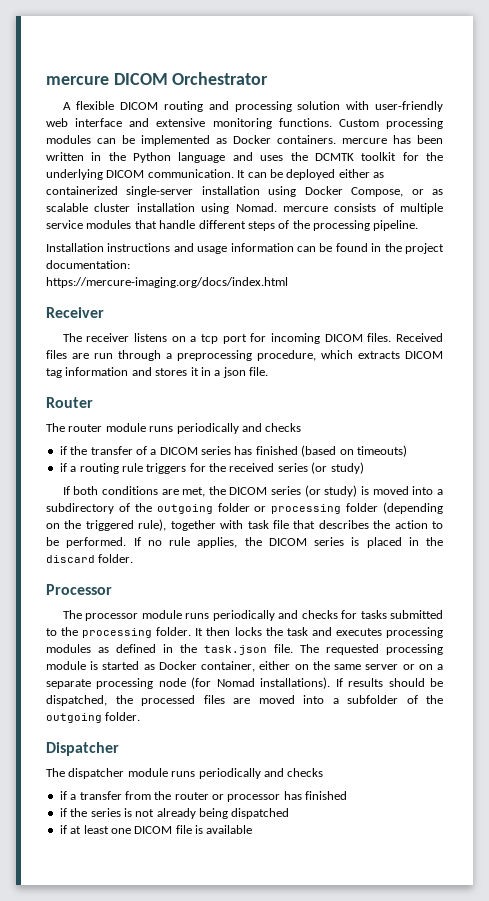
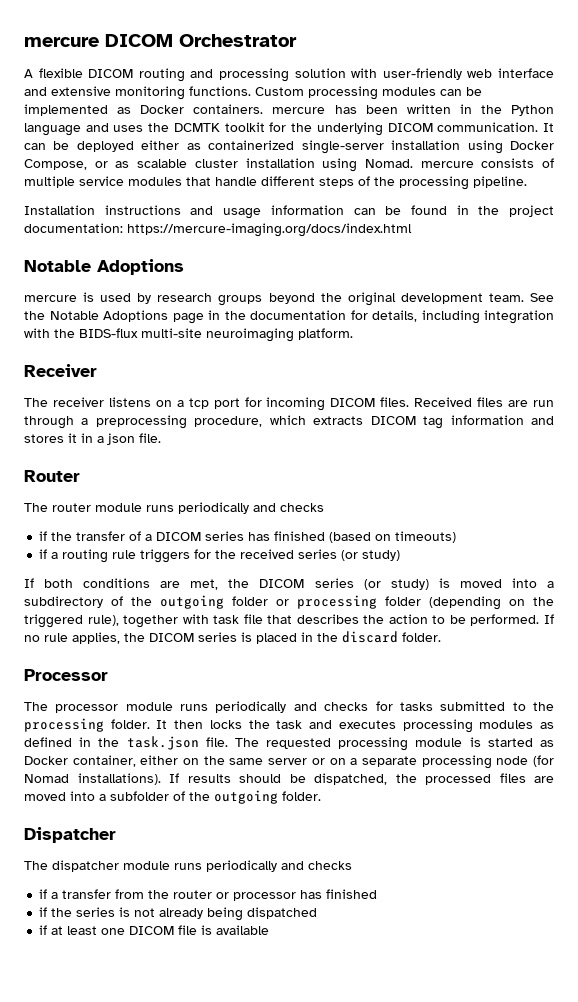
- Installation instructions and usage information can be found in the project documentation:
- https://mercure-imaging.org/docs/index.html
+ Installation instructions and usage information can be found in the project documentation: https://mercure-imaging.org/docs/index.html
+ Notable Adoptions
+ mercure is used by research groups beyond the original development team. See the Notable Adoptions page in the documentation for details, including integration with the BIDS-flux multi-site neuroimaging platform.

